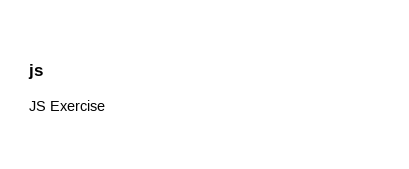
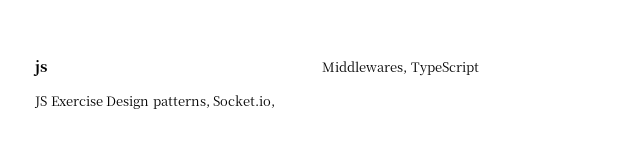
- JS Exercise
+ JS Exercise Design patterns, Socket.io, Middlewares, TypeScript

